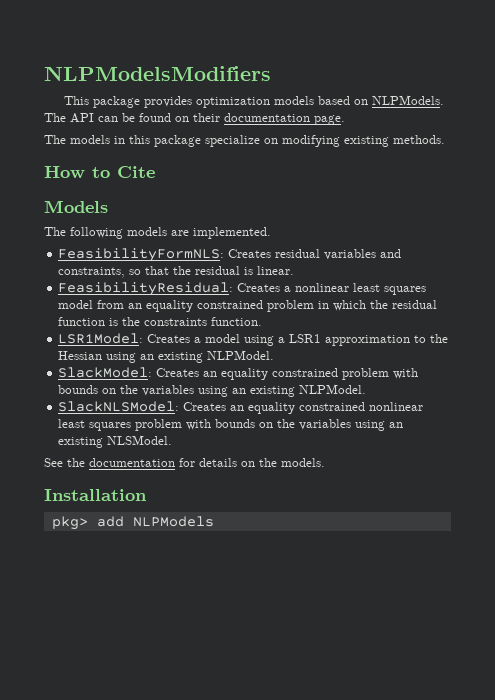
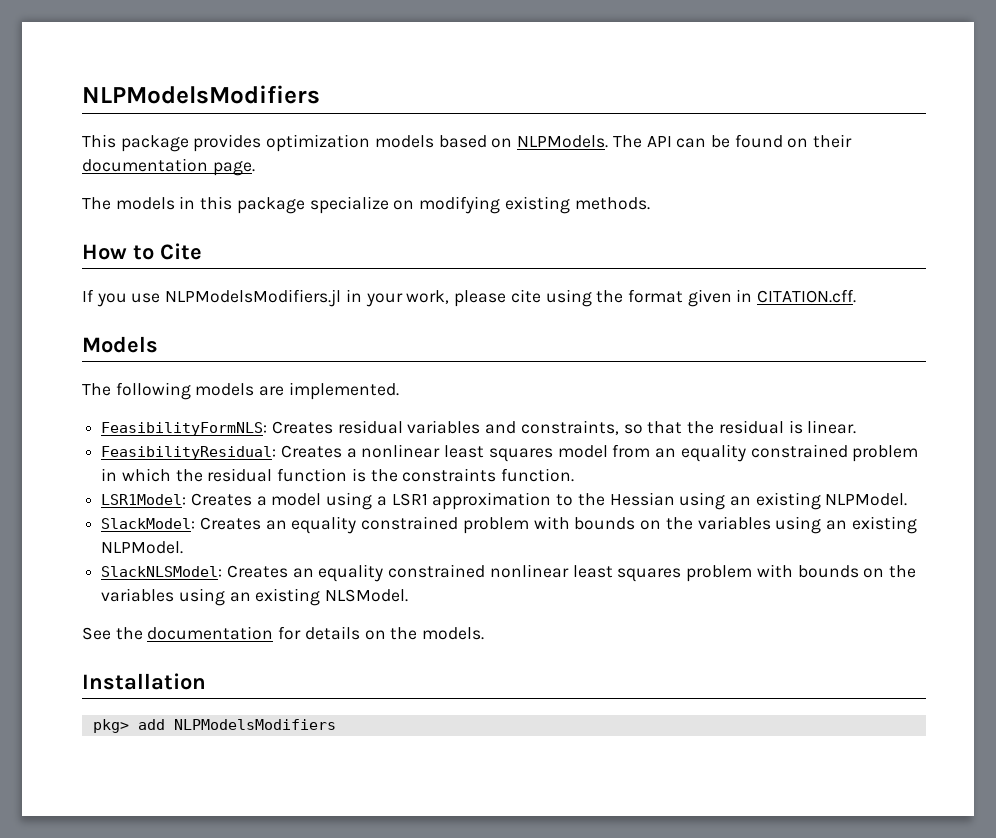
+ If you use NLPModelsModifiers.jl in your work, please cite using the format given in CITATION.cff.
- pkg> add NLPModels
+ pkg> add NLPModelsModifiers

